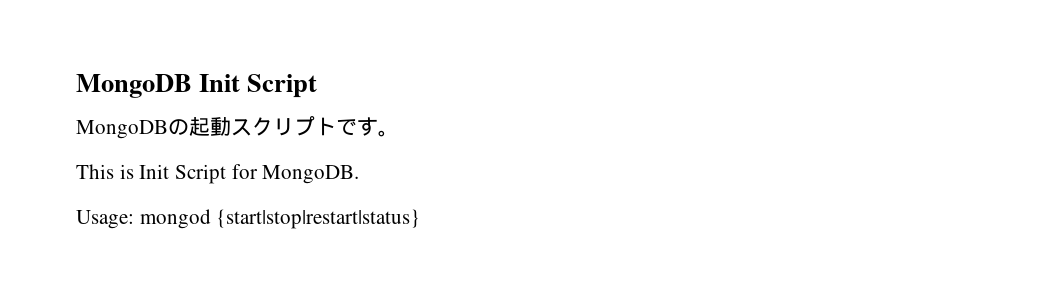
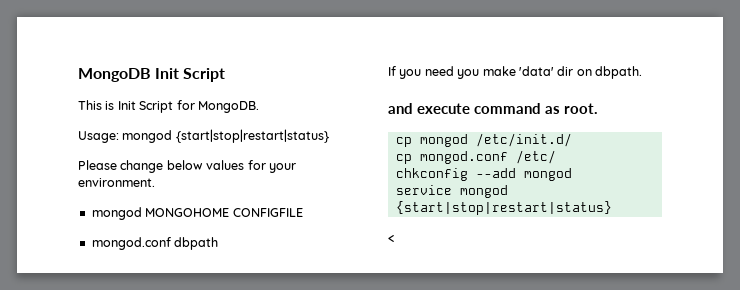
- MongoDBの起動スクリプトです。
+ Please change below values for your environment.
+ mongod MONGOHOME CONFIGFILE
+ mongod.conf dbpath
+ If you need you make 'data' dir on dbpath.
+ and execute command as root.
+ cp mongod /etc/init.d/
+ cp mongod.conf /etc/
+ chkconfig --add mongod
+ service mongod {start|stop|restart|status}
+ <

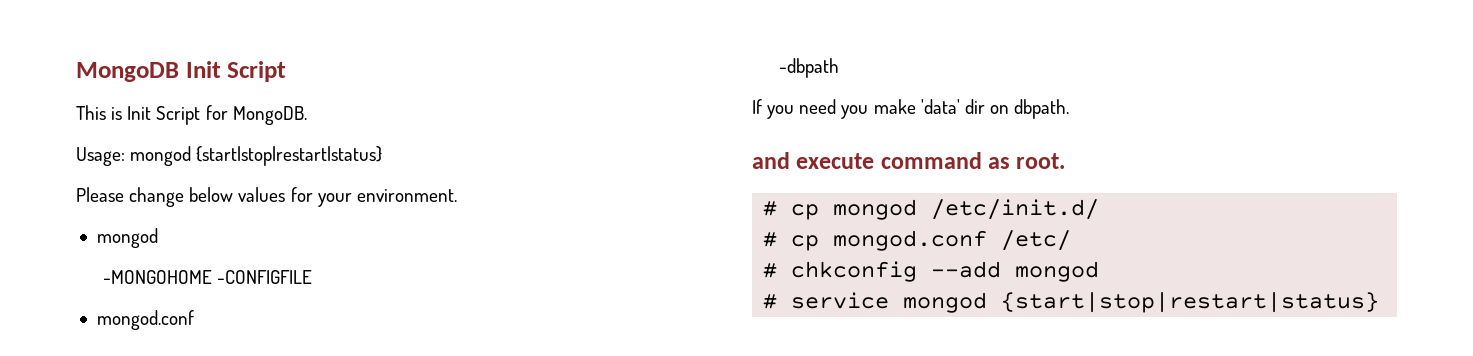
  Please change below values for your environment.
- mongod MONGOHOME CONFIGFILE
- mongod.conf dbpath
+ mongod
+ -MONGOHOME -CONFIGFILE
+ mongod.conf
+ -dbpath
- cp mongod /etc/init.d/
+ # cp mongod /etc/init.d/
- cp mongod.conf /etc/
+ # cp mongod.conf /etc/
- chkconfig --add mongod
+ # chkconfig --add mongod
- service mongod {start|stop|restart|status}
+ # service mongod {start|stop|restart|status}
- <

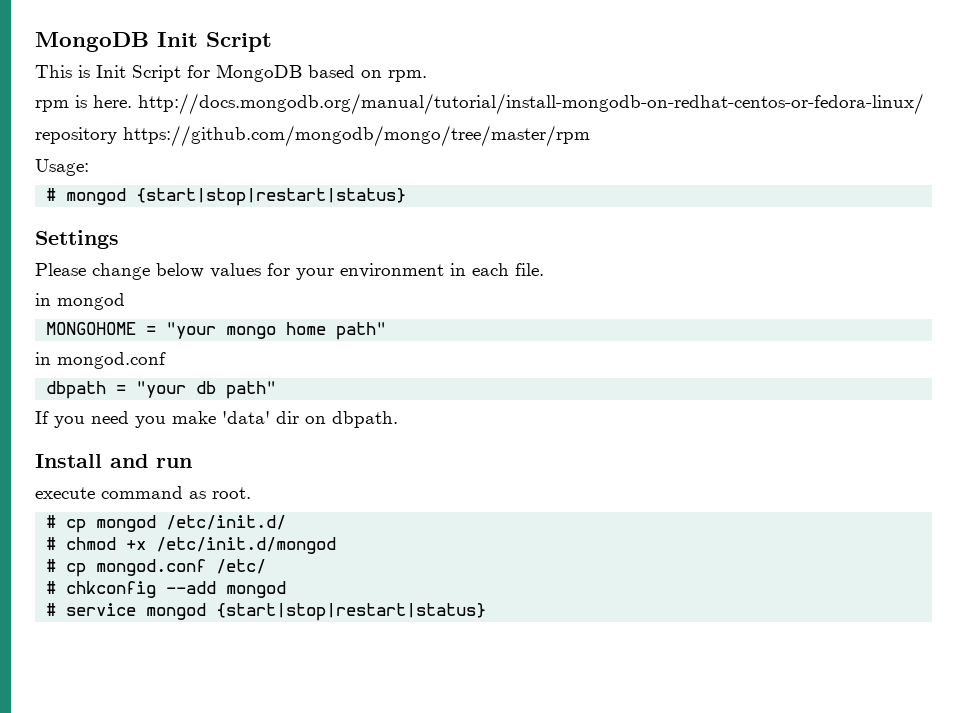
- This is Init Script for MongoDB.
+ This is Init Script for MongoDB based on rpm.
+ rpm is here. http://docs.mongodb.org/manual/tutorial/install-mongodb-on-redhat-centos-or-fedora-linux/
+ repository https://github.com/mongodb/mongo/tree/master/rpm
- Usage: mongod {start|stop|restart|status}
+ Usage:
+ # mongod {start|stop|restart|status}
+ Settings
- Please change below values for your environment.
- mongod
- -MONGOHOME -CONFIGFILE
- mongod.conf
- -dbpath
+ Please change below values for your environment in each file.
+ in mongod
+ MONGOHOME = "your mongo home path"
+ in mongod.conf
+ dbpath = "your db path"
- and execute command as root.
+ Install and run
+ execute command as root.
+ # chmod +x /etc/init.d/mongod

